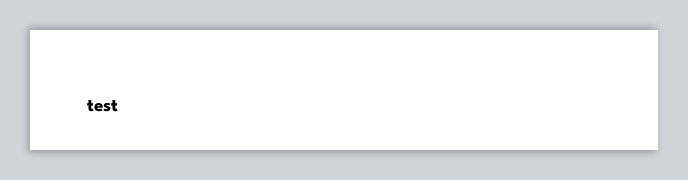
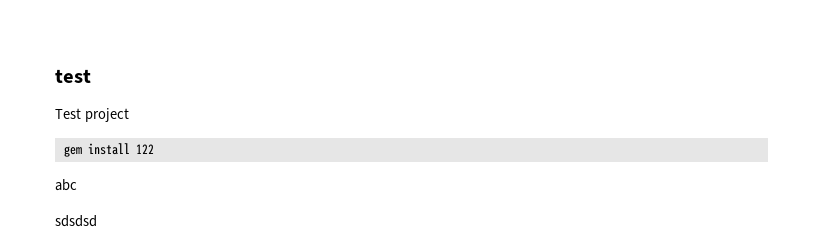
+ Test project
+ gem install 122
+ abc
+ sdsdsd

